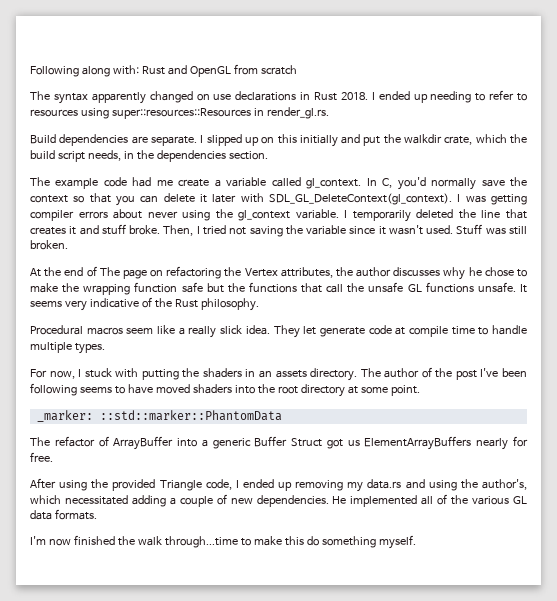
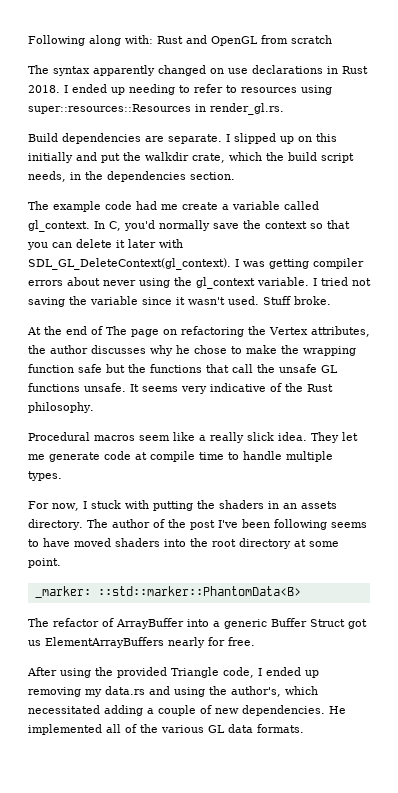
- I temporarily deleted the line that creates it and stuff broke. Then, I tried not saving the variable since it wasn't used.
+ I tried not saving the variable since it wasn't used.
- Stuff was still broken.
+ Stuff broke.
- They let generate code at compile time to handle multiple types.
+ They let me generate code at compile time to handle multiple types.
- _marker: ::std::marker::PhantomData
+ _marker: ::std::marker::PhantomData<B>
- I'm now finished the walk through...time to make this do something myself.

